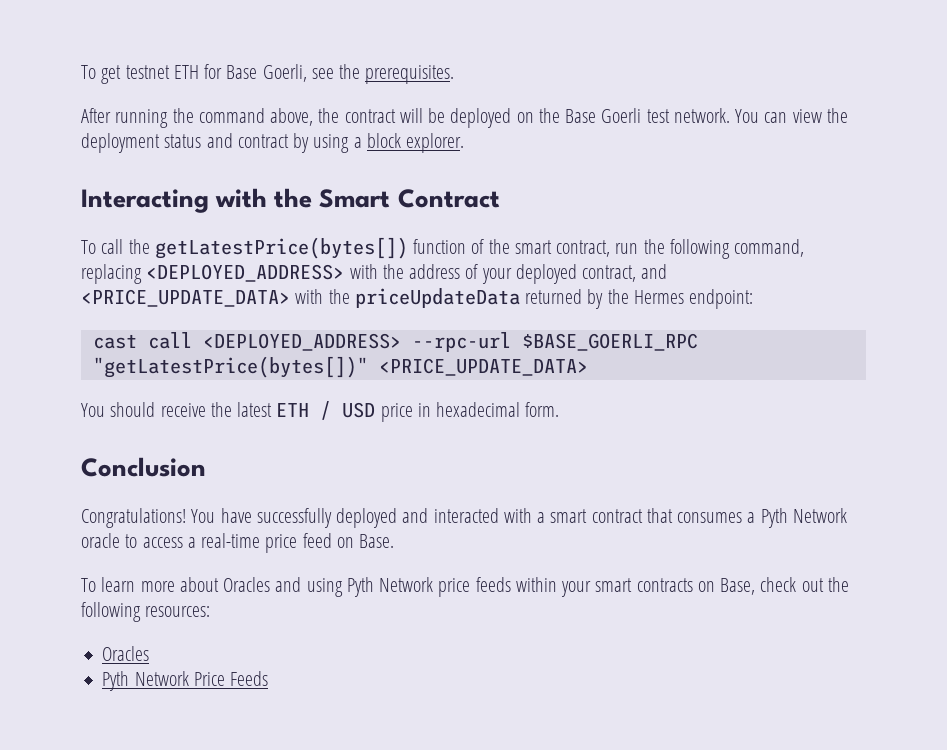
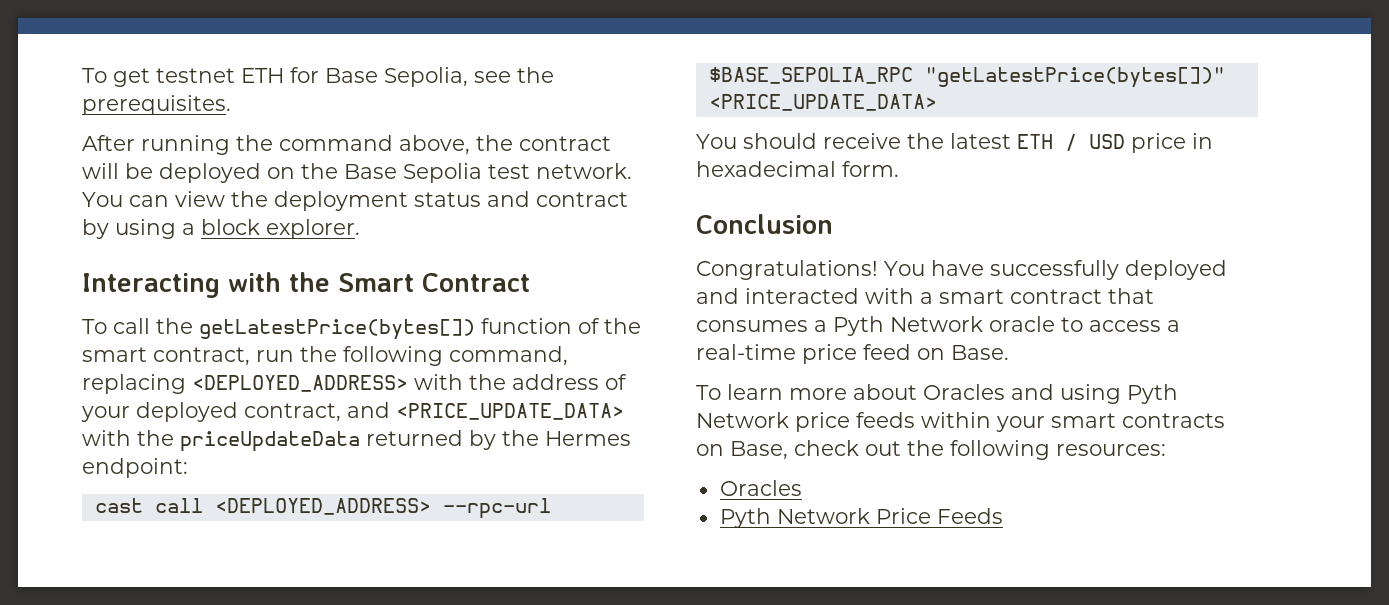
- To get testnet ETH for Base Goerli, see the prerequisites.
+ To get testnet ETH for Base Sepolia, see the prerequisites.
- After running the command above, the contract will be deployed on the Base Goerli test network.
+ After running the command above, the contract will be deployed on the Base Sepolia test network.
- cast call <DEPLOYED_ADDRESS> --rpc-url $BASE_GOERLI_RPC "getLatestPrice(bytes[])" <PRICE_UPDATE_DATA>
+ cast call <DEPLOYED_ADDRESS> --rpc-url $BASE_SEPOLIA_RPC "getLatestPrice(bytes[])" <PRICE_UPDATE_DATA>

